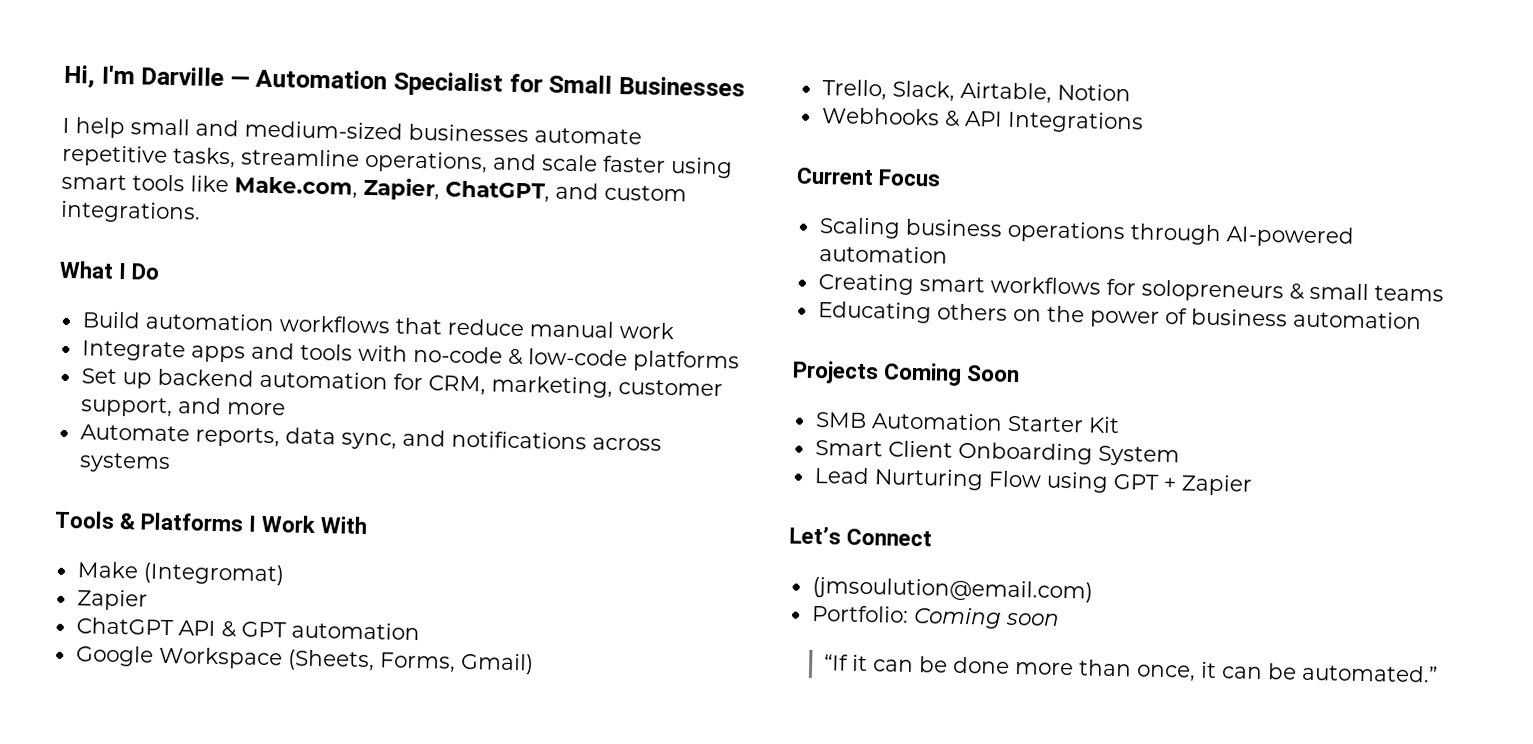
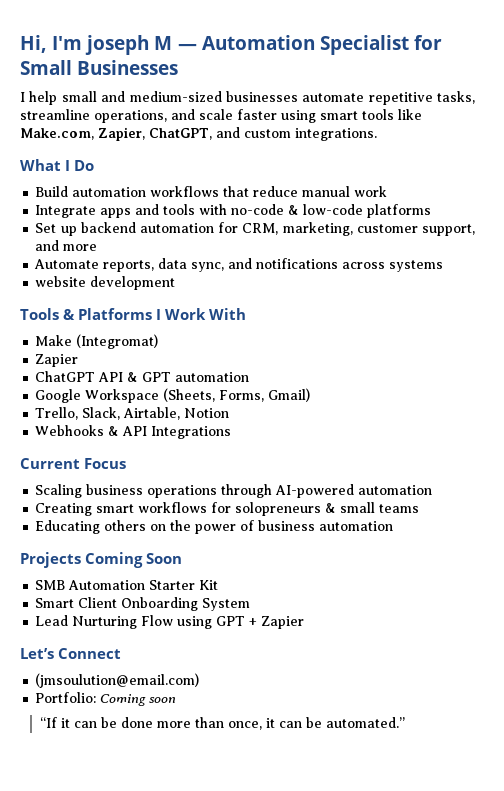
- Hi, I'm Darville — Automation Specialist for Small Businesses
+ Hi, I'm joseph M — Automation Specialist for Small Businesses
+ website development

